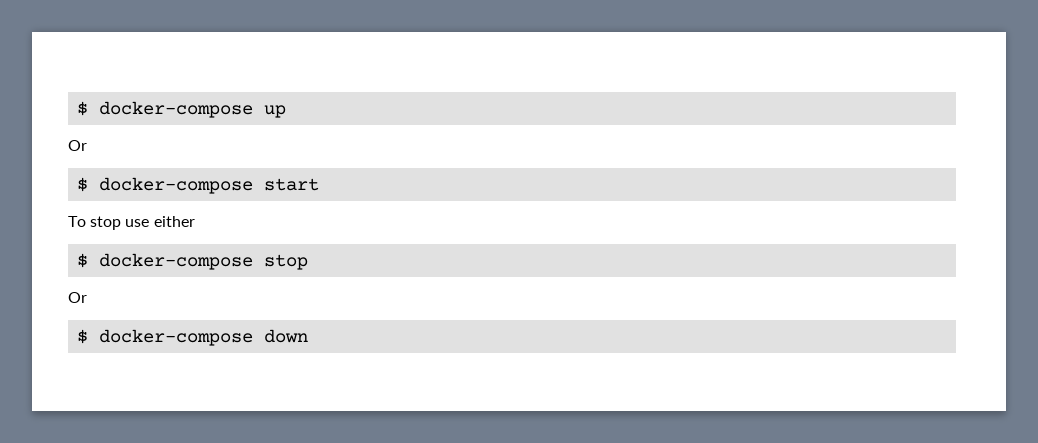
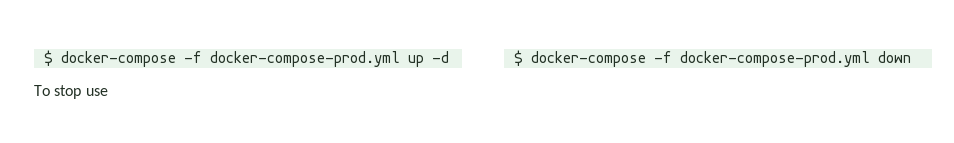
- $ docker-compose up
- Or
- $ docker-compose start
+ $ docker-compose -f docker-compose-prod.yml up -d
- To stop use either
- $ docker-compose stop
- Or
- $ docker-compose down
+ To stop use
+ $ docker-compose -f docker-compose-prod.yml down

